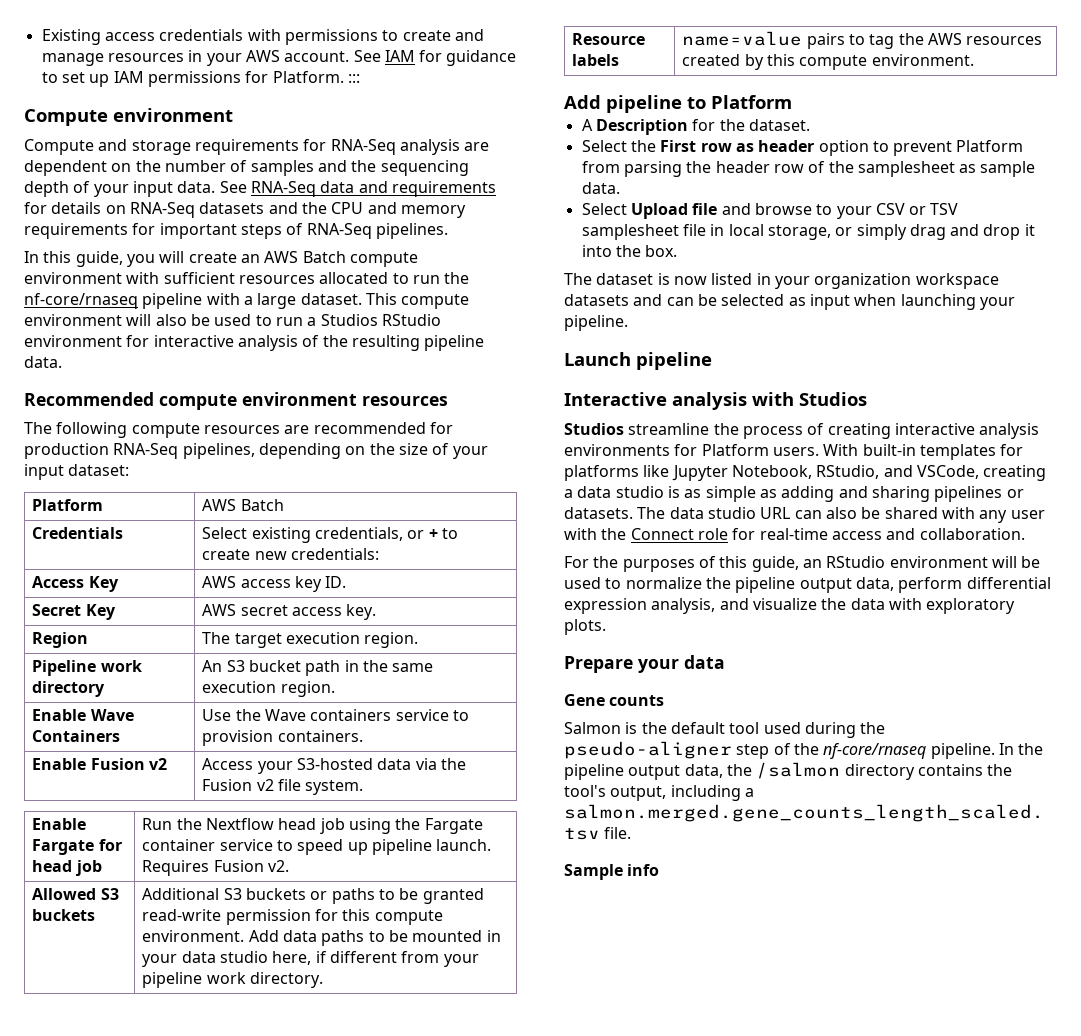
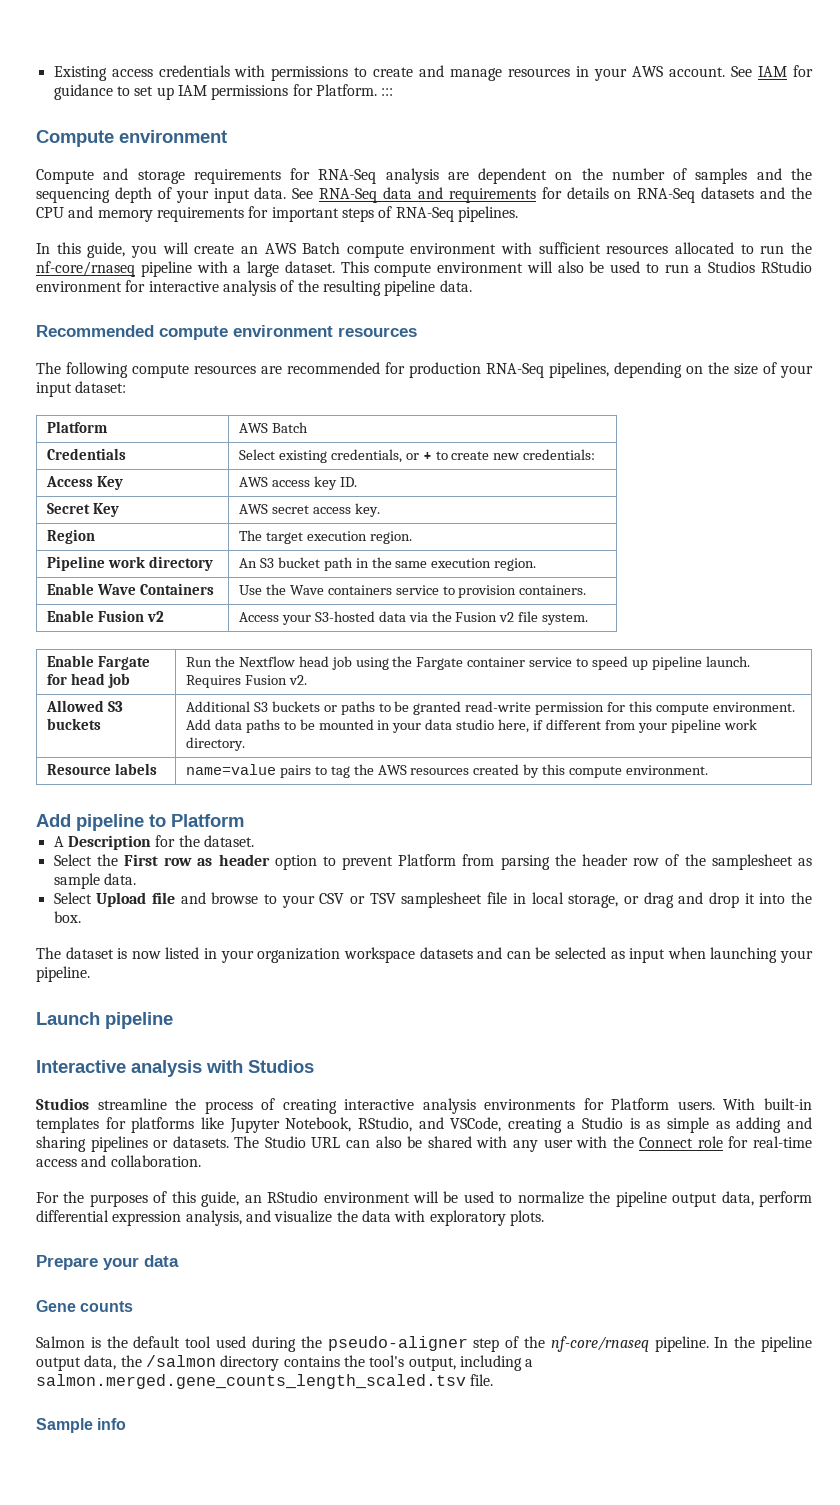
- Select Upload file and browse to your CSV or TSV samplesheet file in local storage, or simply drag and drop it into the box.
+ Select Upload file and browse to your CSV or TSV samplesheet file in local storage, or drag and drop it into the box.
- With built-in templates for platforms like Jupyter Notebook, RStudio, and VSCode, creating a data studio is as simple as adding and sharing pipelines or datasets.
+ With built-in templates for platforms like Jupyter Notebook, RStudio, and VSCode, creating a Studio is as simple as adding and sharing pipelines or datasets.
- The data studio URL can also be shared with any user with the Connect role for real-time access and collaboration.
+ The Studio URL can also be shared with any user with the Connect role for real-time access and collaboration.

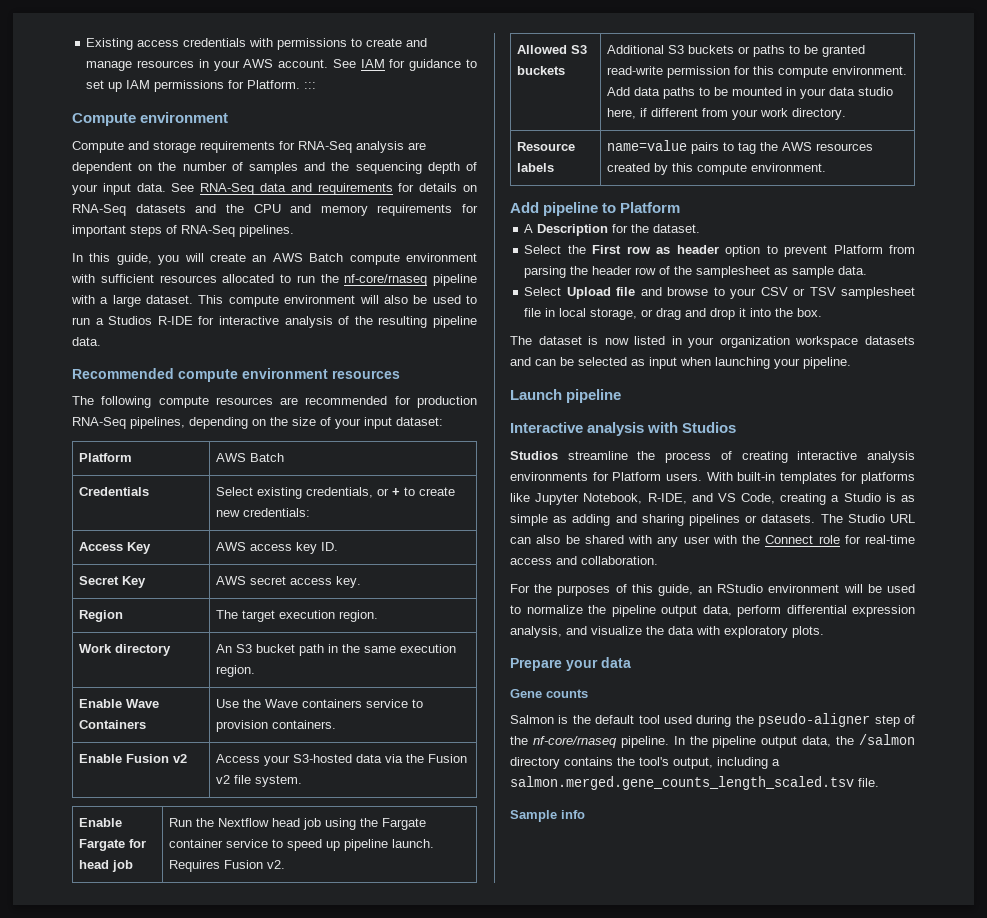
- This compute environment will also be used to run a Studios RStudio environment for interactive analysis of the resulting pipeline data.
+ This compute environment will also be used to run a Studios R-IDE for interactive analysis of the resulting pipeline data.
- Pipeline work directory | An S3 bucket path in the same execution region.
+ Work directory | An S3 bucket path in the same execution region.
- Allowed S3 buckets | Additional S3 buckets or paths to be granted read-write permission for this compute environment. Add data paths to be mounted in your data studio here, if different from your pipeline work directory.
+ Allowed S3 buckets | Additional S3 buckets or paths to be granted read-write permission for this compute environment. Add data paths to be mounted in your data studio here, if different from your work directory.
- With built-in templates for platforms like Jupyter Notebook, RStudio, and VSCode, creating a Studio is as simple as adding and sharing pipelines or datasets.
+ With built-in templates for platforms like Jupyter Notebook, R-IDE, and VS Code, creating a Studio is as simple as adding and sharing pipelines or datasets.

